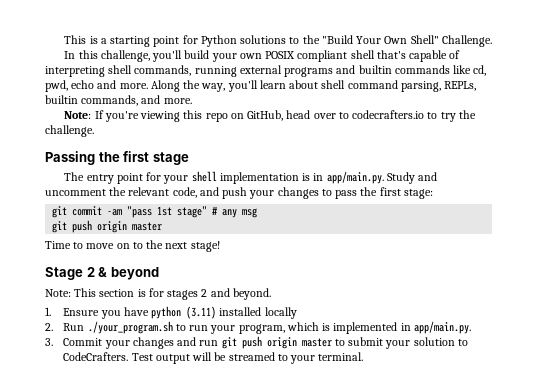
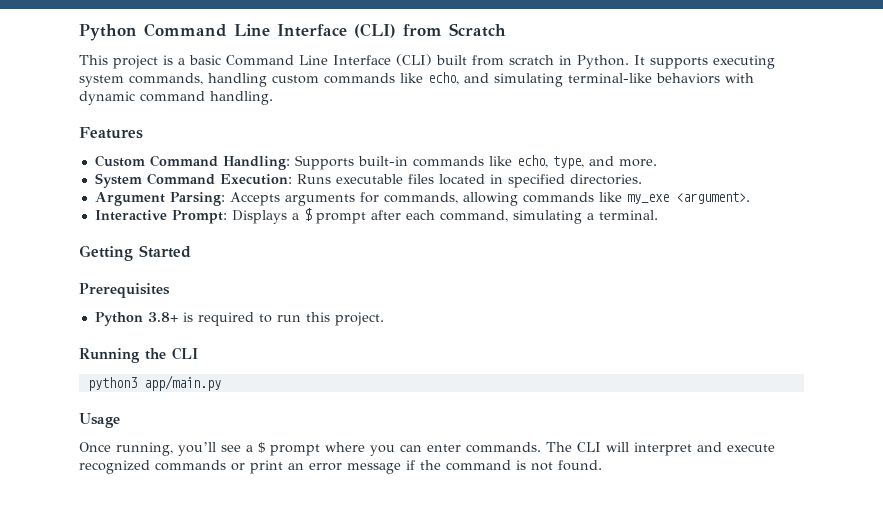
- This is a starting point for Python solutions to the "Build Your Own Shell" Challenge.
- In this challenge, you'll build your own POSIX compliant shell that's capable of interpreting shell commands, running external programs and builtin commands like cd, pwd, echo and more. Along the way, you'll learn about shell command parsing, REPLs, builtin commands, and more.
- Note: If you're viewing this repo on GitHub, head over to codecrafters.io to try the challenge.
- Passing the first stage
- The entry point for your shell implementation is in app/main.py. Study and uncomment the relevant code, and push your changes to pass the first stage:
- git commit -am "pass 1st stage" # any msg
- git push origin master
- Time to move on to the next stage!
- Stage 2 & beyond
- Note: This section is for stages 2 and beyond.
- 1. Ensure you have python (3.11) installed locally
- 2. Run ./your_program.sh to run your program, which is implemented in app/main.py.
- 3. Commit your changes and run git push origin master to submit your solution to CodeCrafters. Test output will be streamed to your terminal.
+ Python Command Line Interface (CLI) from Scratch
+ This project is a basic Command Line Interface (CLI) built from scratch in Python. It supports executing system commands, handling custom commands like echo, and simulating terminal-like behaviors with dynamic command handling.
+ Features
+ Custom Command Handling: Supports built-in commands like echo, type, and more.
+ System Command Execution: Runs executable files located in specified directories.
+ Argument Parsing: Accepts arguments for commands, allowing commands like my_exe <argument>.
+ Interactive Prompt: Displays a $ prompt after each command, simulating a terminal.
+ Getting Started
+ Prerequisites
+ Python 3.8+ is required to run this project.
+ Running the CLI
+ python3 app/main.py
+ Usage
+ Once running, you’ll see a $ prompt where you can enter commands. The CLI will interpret and execute recognized commands or print an error message if the command is not found.

